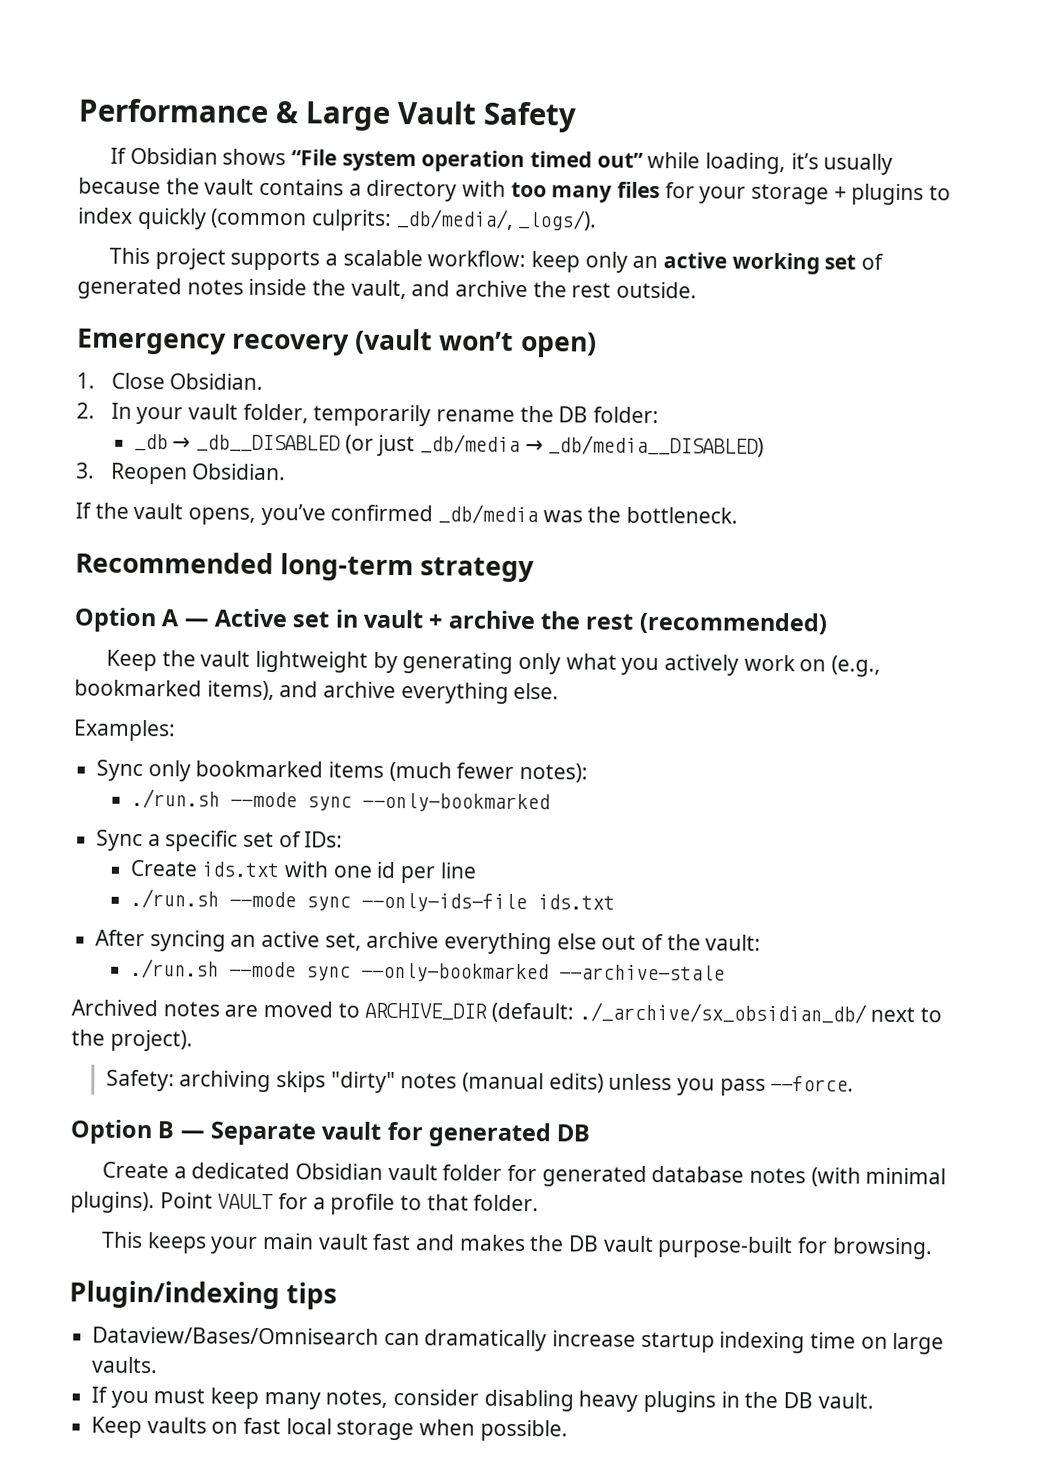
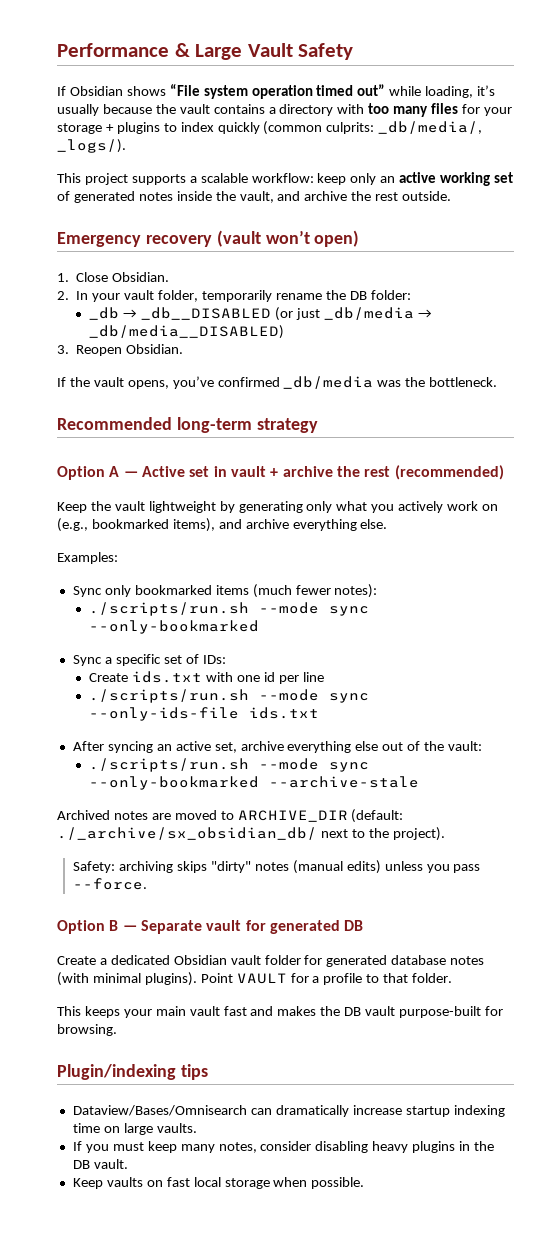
  Sync only bookmarked items (much fewer notes):
- ./run.sh --mode sync --only-bookmarked
+ ./scripts/run.sh --mode sync --only-bookmarked
- ./run.sh --mode sync --only-ids-file ids.txt
+ ./scripts/run.sh --mode sync --only-ids-file ids.txt
- ./run.sh --mode sync --only-bookmarked --archive-stale
+ ./scripts/run.sh --mode sync --only-bookmarked --archive-stale

